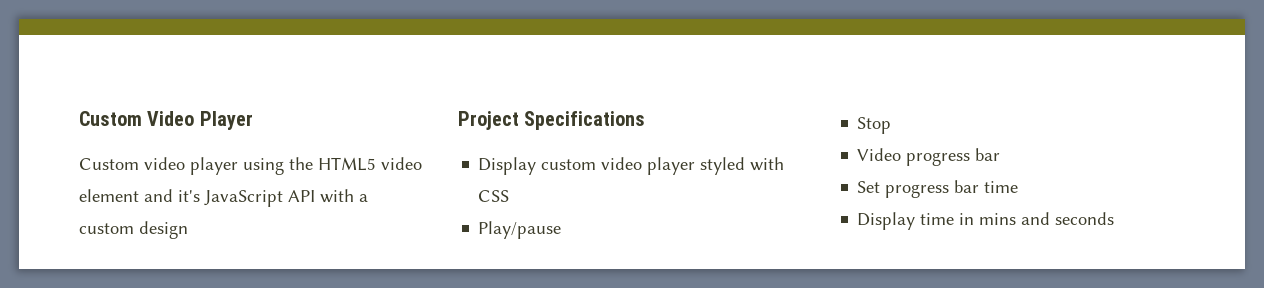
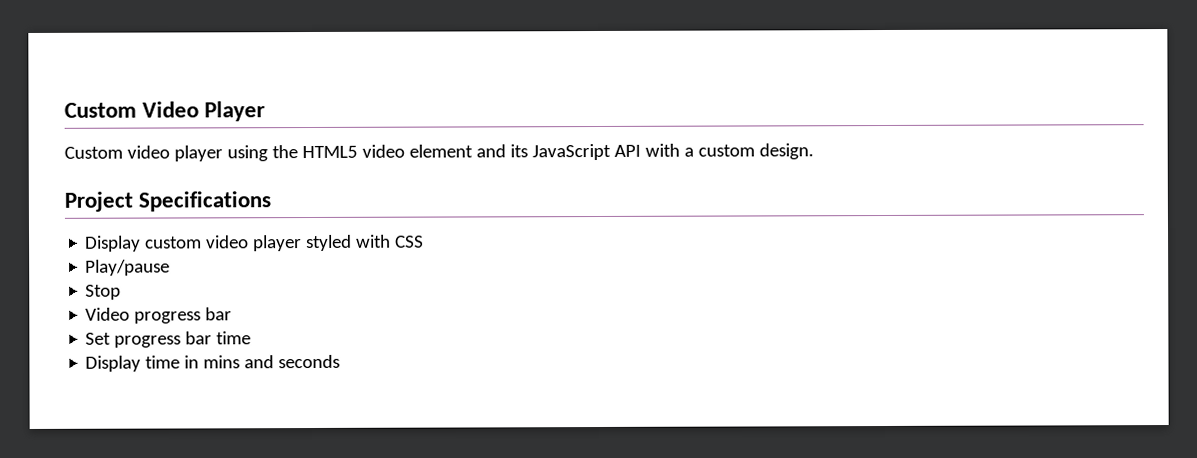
- Custom video player using the HTML5 video element and it's JavaScript API with a custom design
+ Custom video player using the HTML5 video element and its JavaScript API with a custom design.

